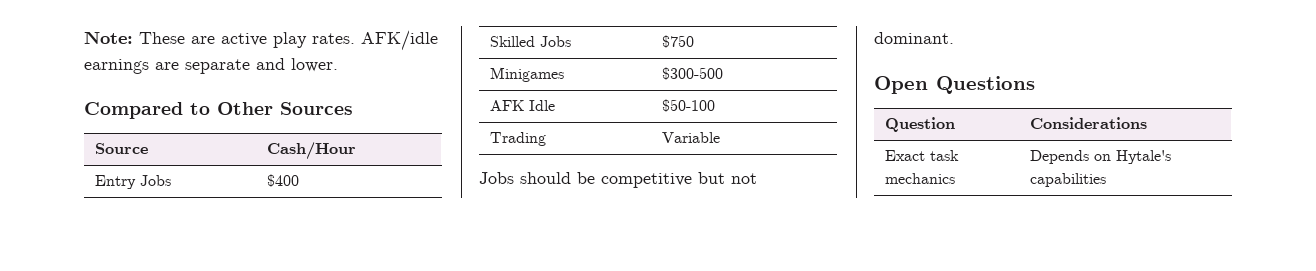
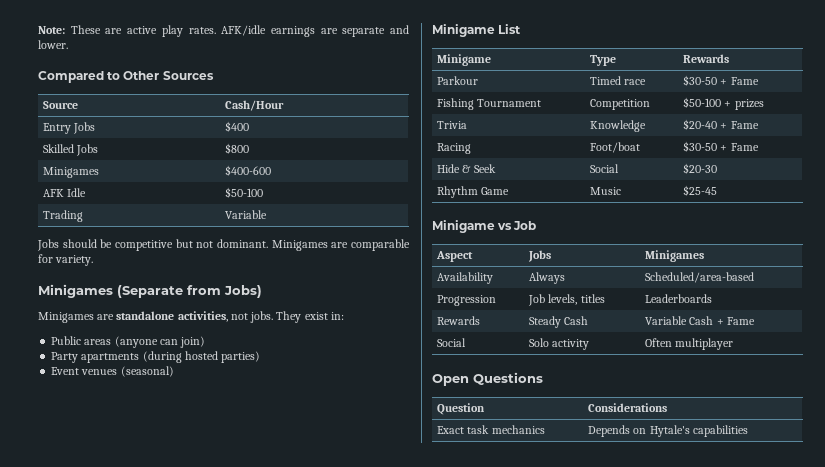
- Skilled Jobs | $750
+ Skilled Jobs | $800
- Minigames | $300-500
+ Minigames | $400-600
+ Minigames are comparable for variety.
+ Minigames (Separate from Jobs)
+ Minigames are standalone activities, not jobs. They exist in:
+ Public areas (anyone can join)
+ Party apartments (during hosted parties)
+ Event venues (seasonal)
+ Minigame List
+ Minigame | Type | Rewards
+ Parkour | Timed race | $30-50 + Fame
+ Fishing Tournament | Competition | $50-100 + prizes
+ Trivia | Knowledge | $20-40 + Fame
+ Racing | Foot/boat | $30-50 + Fame
+ Hide & Seek | Social | $20-30
+ Rhythm Game | Music | $25-45
+ Minigame vs Job
+ Aspect | Jobs | Minigames
+ Availability | Always | Scheduled/area-based
+ Progression | Job levels, titles | Leaderboards
+ Rewards | Steady Cash | Variable Cash + Fame
+ Social | Solo activity | Often multiplayer

